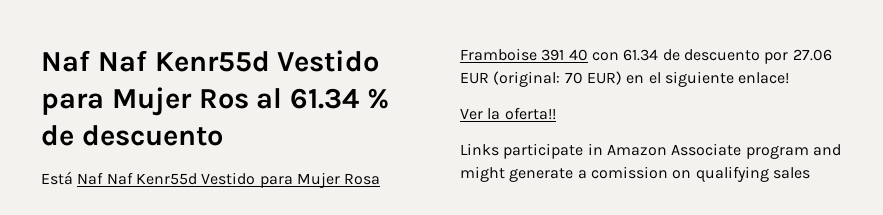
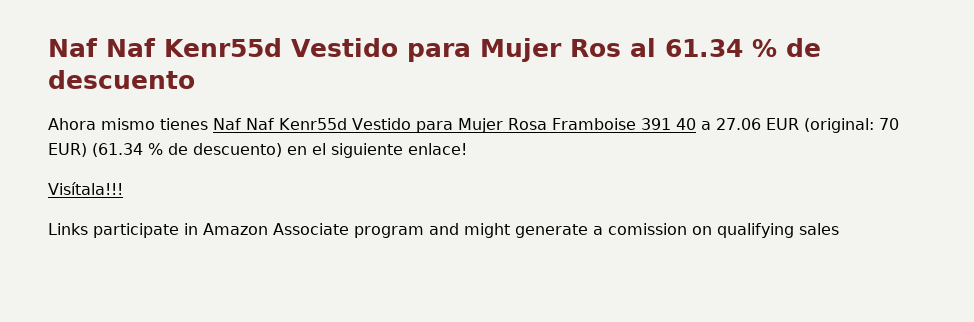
- Está Naf Naf Kenr55d Vestido para Mujer Rosa Framboise 391 40 con 61.34 de descuento por 27.06 EUR (original: 70 EUR) en el siguiente enlace!
+ Ahora mismo tienes Naf Naf Kenr55d Vestido para Mujer Rosa Framboise 391 40 a 27.06 EUR (original: 70 EUR) (61.34 % de descuento) en el siguiente enlace!
- Ver la oferta!!
+ Visítala!!!

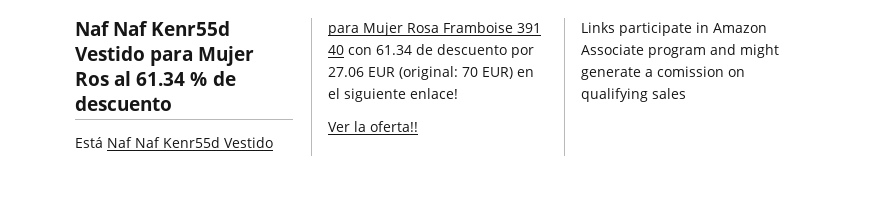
- Ahora mismo tienes Naf Naf Kenr55d Vestido para Mujer Rosa Framboise 391 40 a 27.06 EUR (original: 70 EUR) (61.34 % de descuento) en el siguiente enlace!
+ Está Naf Naf Kenr55d Vestido para Mujer Rosa Framboise 391 40 con 61.34 de descuento por 27.06 EUR (original: 70 EUR) en el siguiente enlace!
- Visítala!!!
+ Ver la oferta!!

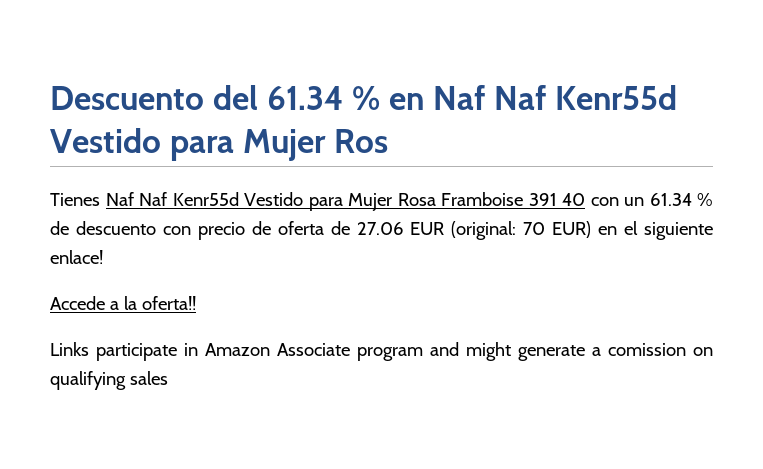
- Naf Naf Kenr55d Vestido para Mujer Ros al 61.34 % de descuento
- Está Naf Naf Kenr55d Vestido para Mujer Rosa Framboise 391 40 con 61.34 de descuento por 27.06 EUR (original: 70 EUR) en el siguiente enlace!
+ Descuento del 61.34 % en Naf Naf Kenr55d Vestido para Mujer Ros
+ Tienes Naf Naf Kenr55d Vestido para Mujer Rosa Framboise 391 40 con un 61.34 % de descuento con precio de oferta de 27.06 EUR (original: 70 EUR) en el siguiente enlace!
- Ver la oferta!!
+ Accede a la oferta!!

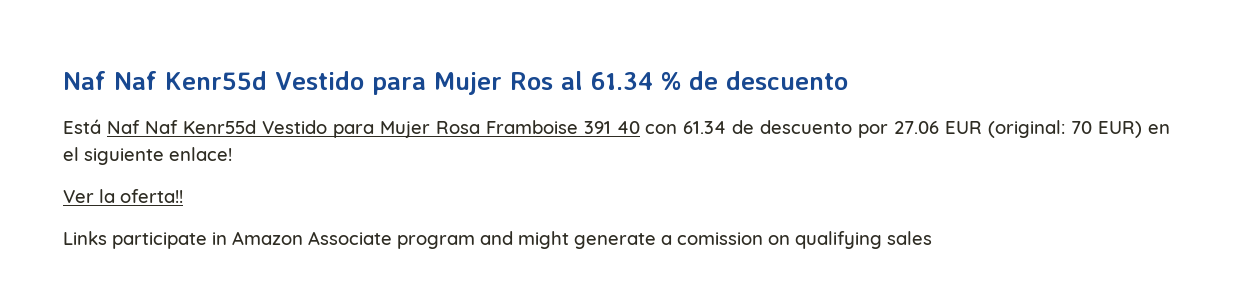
- Descuento del 61.34 % en Naf Naf Kenr55d Vestido para Mujer Ros
- Tienes Naf Naf Kenr55d Vestido para Mujer Rosa Framboise 391 40 con un 61.34 % de descuento con precio de oferta de 27.06 EUR (original: 70 EUR) en el siguiente enlace!
+ Naf Naf Kenr55d Vestido para Mujer Ros al 61.34 % de descuento
+ Está Naf Naf Kenr55d Vestido para Mujer Rosa Framboise 391 40 con 61.34 de descuento por 27.06 EUR (original: 70 EUR) en el siguiente enlace!
- Accede a la oferta!!
+ Ver la oferta!!

